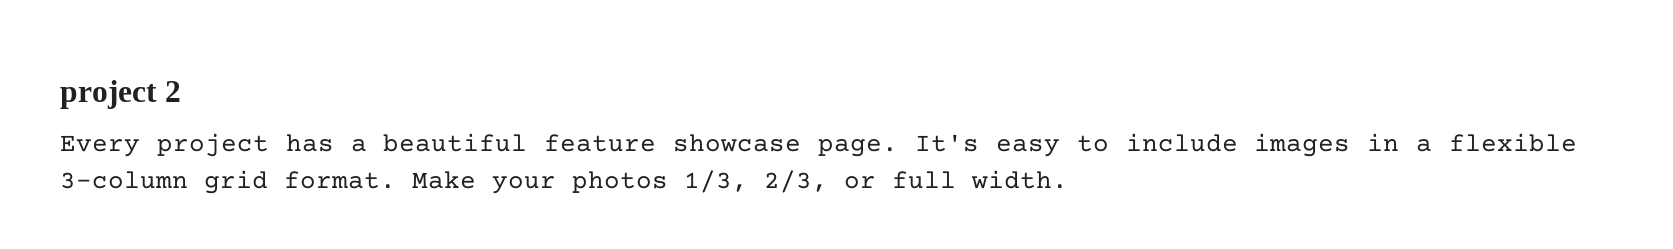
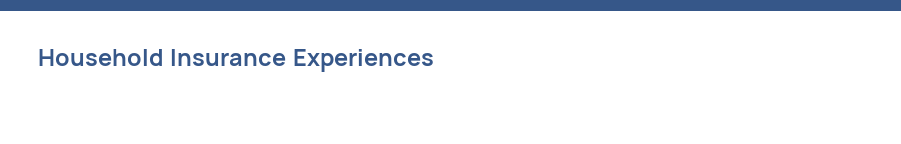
- project 2
- Every project has a beautiful feature showcase page. It's easy to include images in a flexible 3-column grid format. Make your photos 1/3, 2/3, or full width.
+ Household Insurance Experiences

